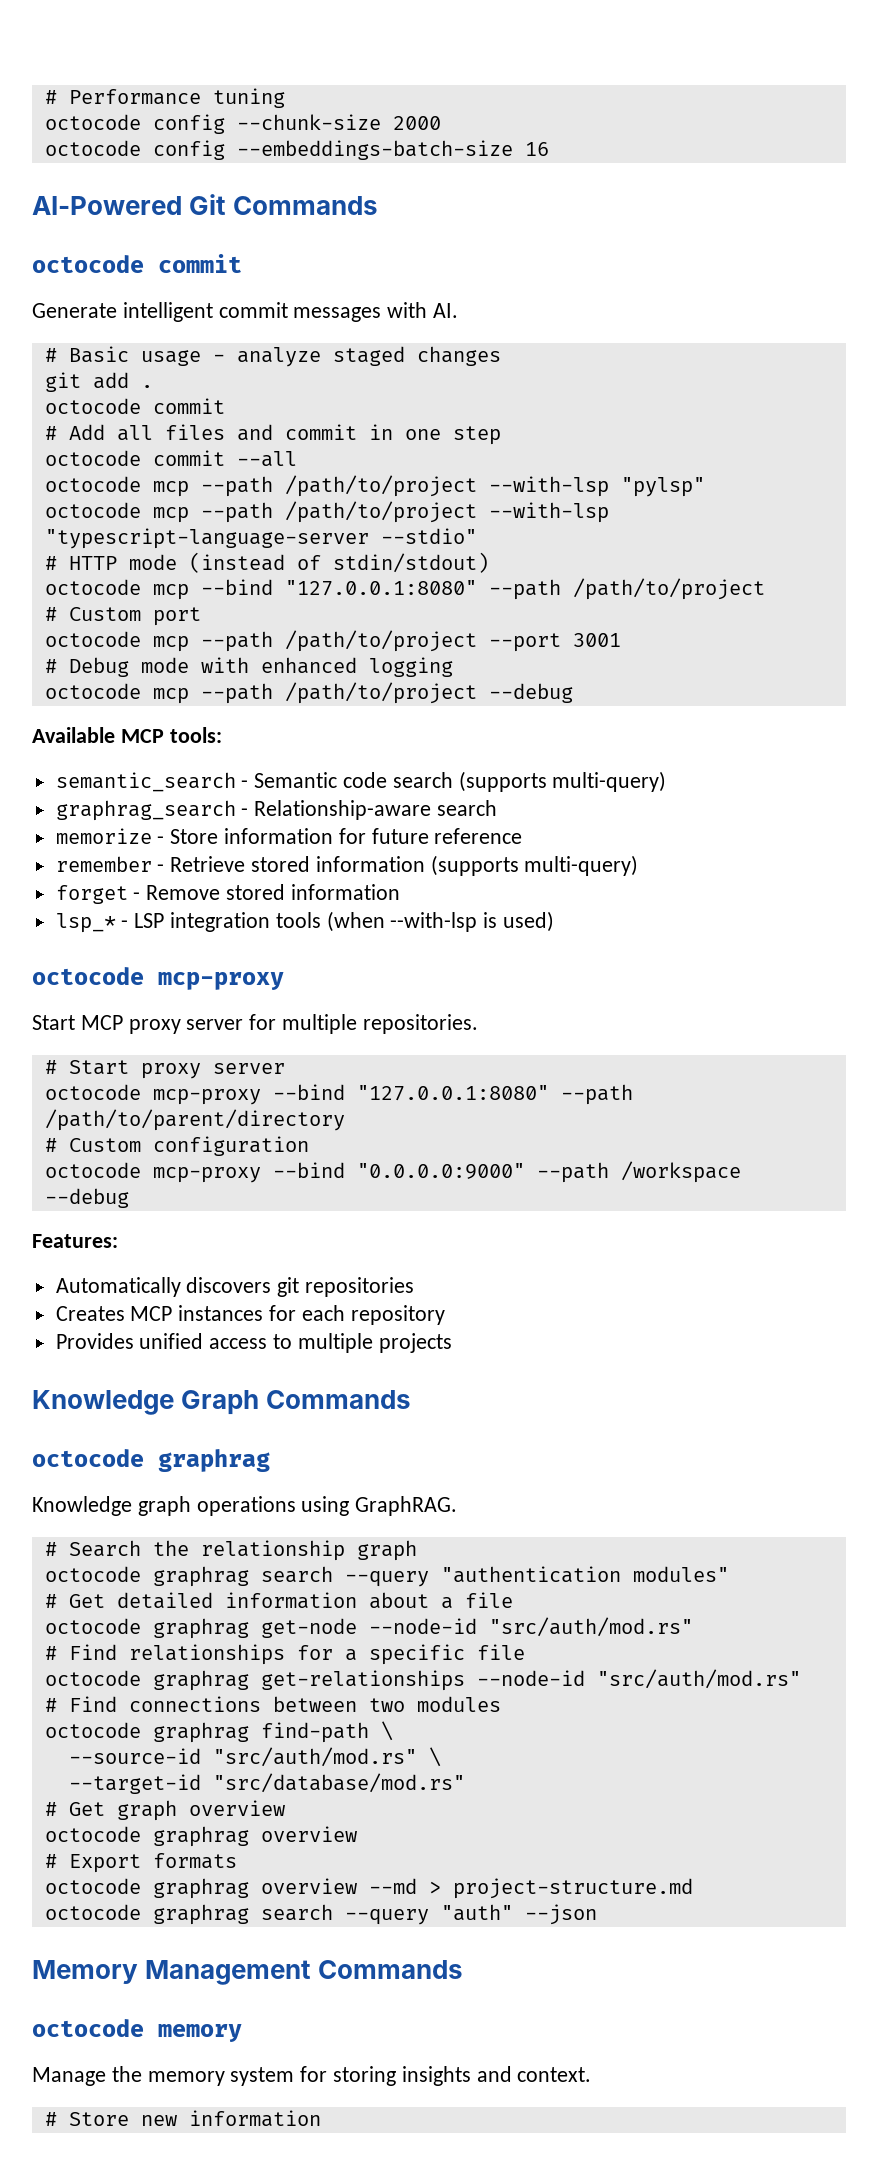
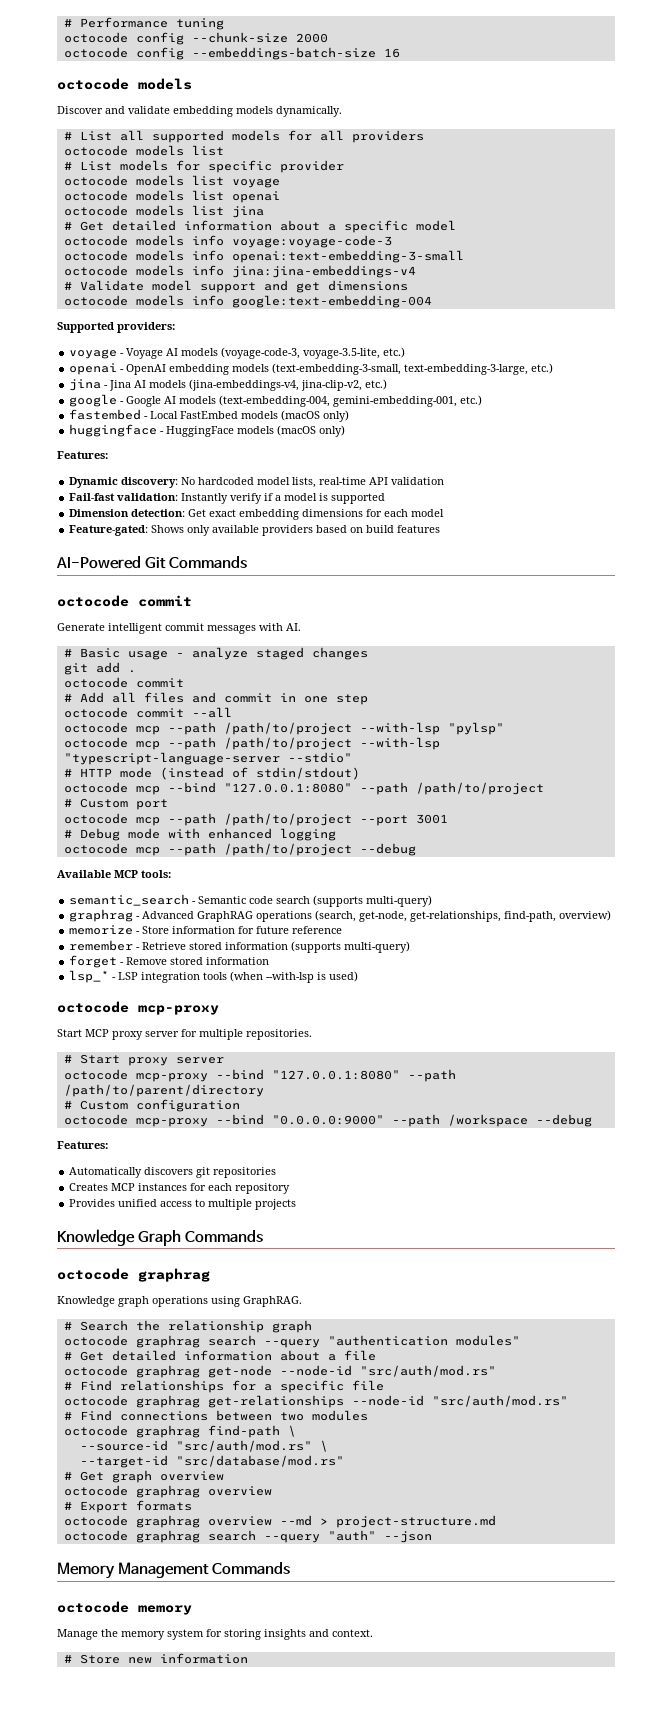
  octocode config --embeddings-batch-size 16
+ octocode models
+ Discover and validate embedding models dynamically.
+ # List all supported models for all providers
+ octocode models list
+ # List models for specific provider
+ octocode models list voyage
+ octocode models list openai
+ octocode models list jina
+ # Get detailed information about a specific model
+ octocode models info voyage:voyage-code-3
+ octocode models info openai:text-embedding-3-small
+ octocode models info jina:jina-embeddings-v4
+ # Validate model support and get dimensions
+ octocode models info google:text-embedding-004
+ Supported providers:
+ voyage - Voyage AI models (voyage-code-3, voyage-3.5-lite, etc.)
+ openai - OpenAI embedding models (text-embedding-3-small, text-embedding-3-large, etc.)
+ jina - Jina AI models (jina-embeddings-v4, jina-clip-v2, etc.)
+ google - Google AI models (text-embedding-004, gemini-embedding-001, etc.)
+ fastembed - Local FastEmbed models (macOS only)
+ huggingface - HuggingFace models (macOS only)
+ Features:
+ Dynamic discovery: No hardcoded model lists, real-time API validation
+ Fail-fast validation: Instantly verify if a model is supported
+ Dimension detection: Get exact embedding dimensions for each model
+ Feature-gated: Shows only available providers based on build features
- graphrag_search - Relationship-aware search
+ graphrag - Advanced GraphRAG operations (search, get-node, get-relationships, find-path, overview)

